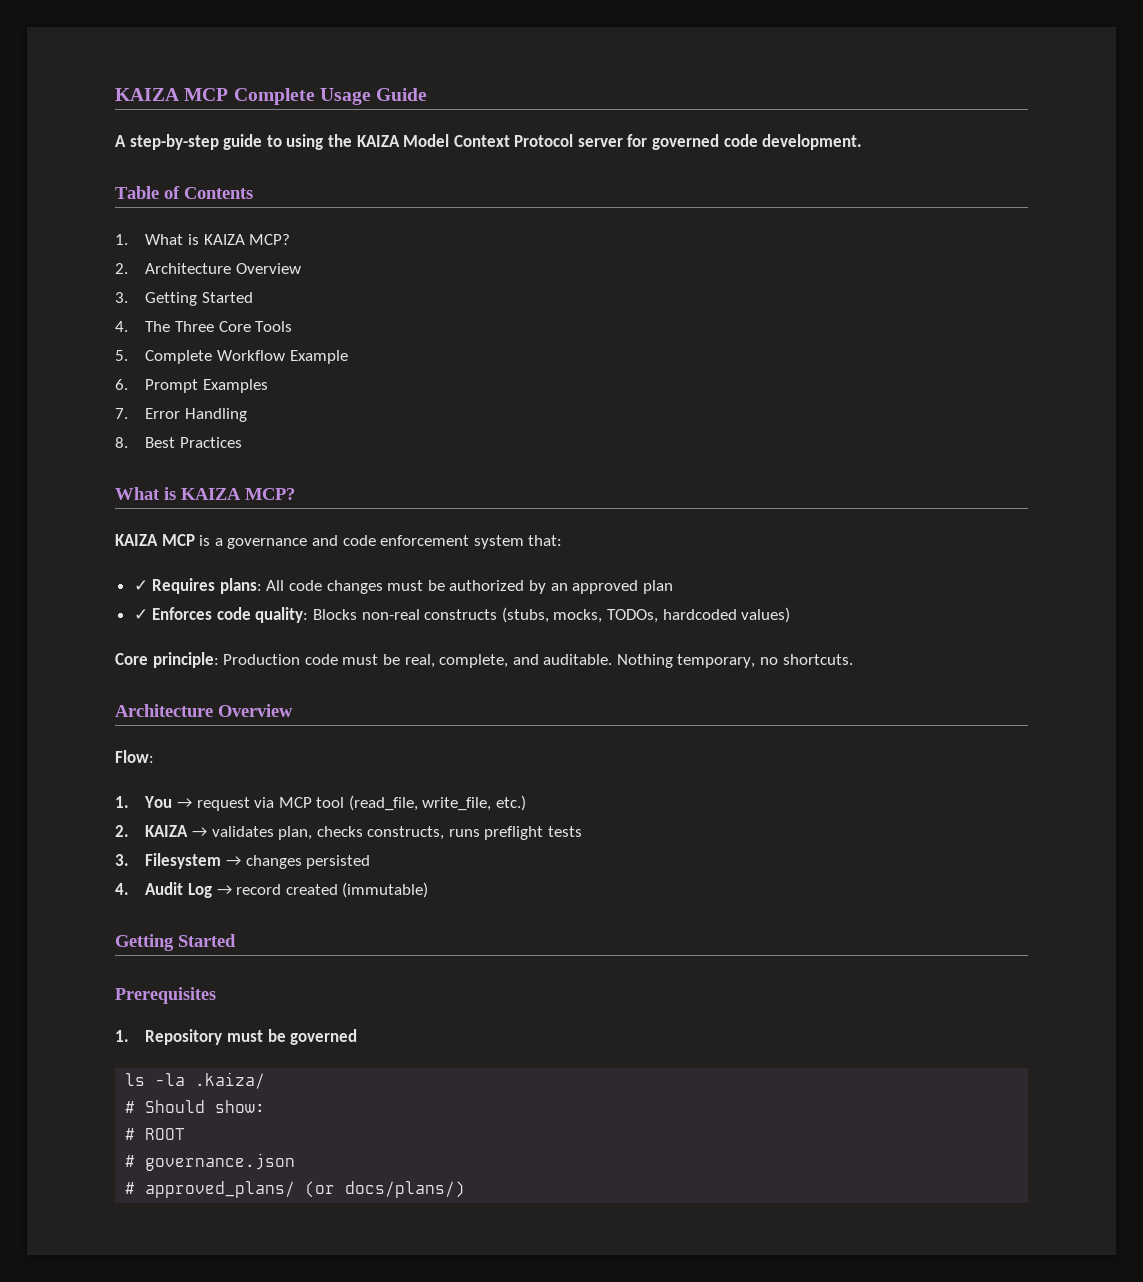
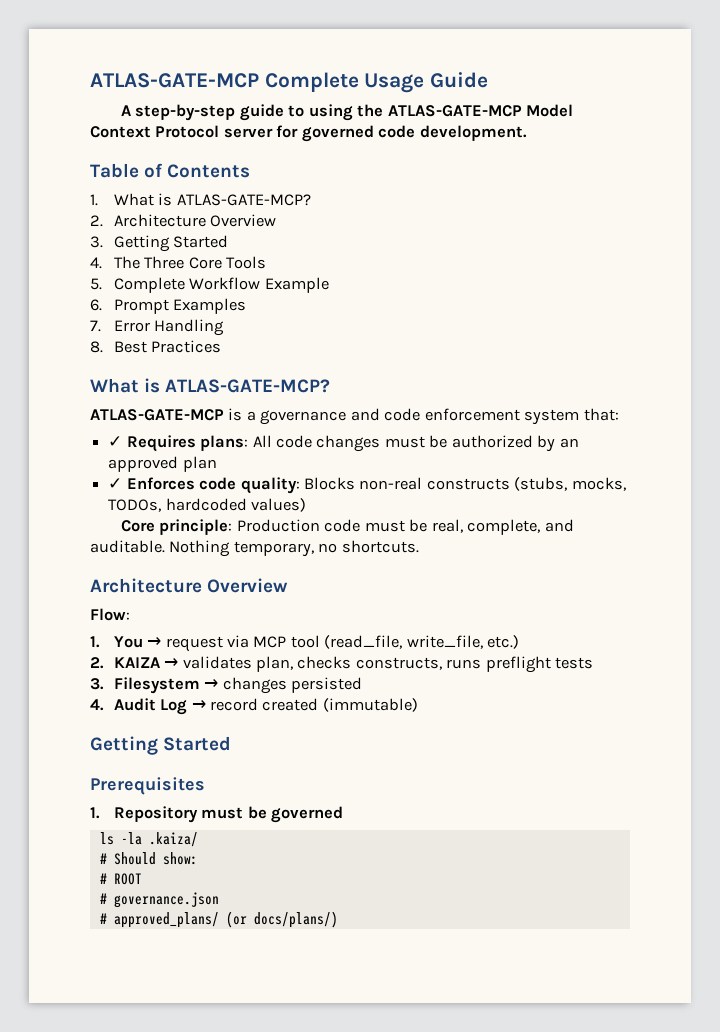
- KAIZA MCP Complete Usage Guide
+ ATLAS-GATE-MCP Complete Usage Guide
- A step-by-step guide to using the KAIZA Model Context Protocol server for governed code development.
+ A step-by-step guide to using the ATLAS-GATE-MCP Model Context Protocol server for governed code development.
- 1. What is KAIZA MCP?
+ 1. What is ATLAS-GATE-MCP?
  8. Best Practices
- What is KAIZA MCP?
- KAIZA MCP is a governance and code enforcement system that:
+ What is ATLAS-GATE-MCP?
+ ATLAS-GATE-MCP is a governance and code enforcement system that:

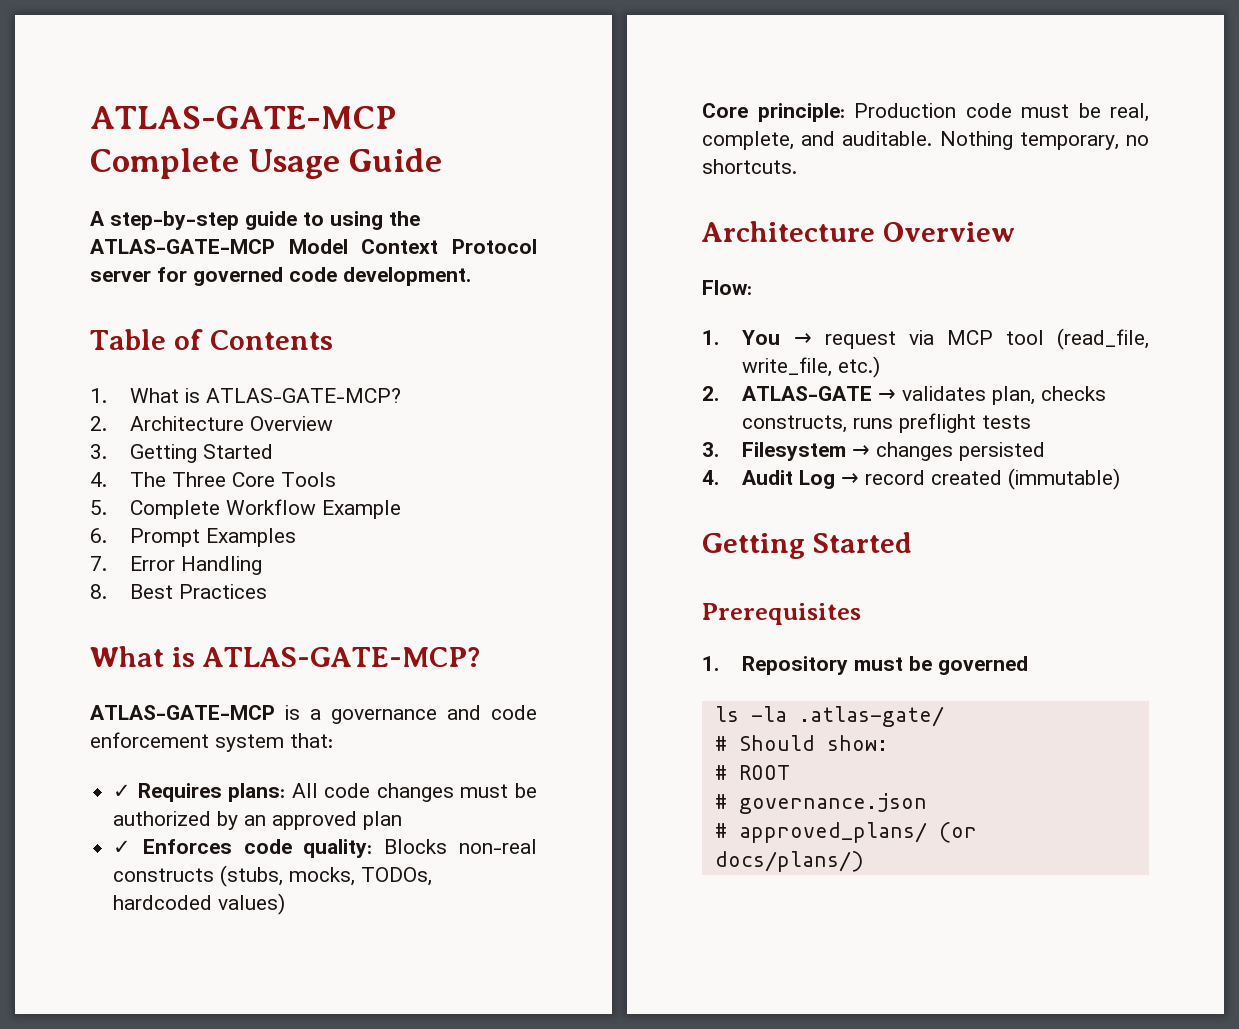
- 2. KAIZA → validates plan, checks constructs, runs preflight tests
+ 2. ATLAS-GATE → validates plan, checks constructs, runs preflight tests
- ls -la .kaiza/
+ ls -la .atlas-gate/

